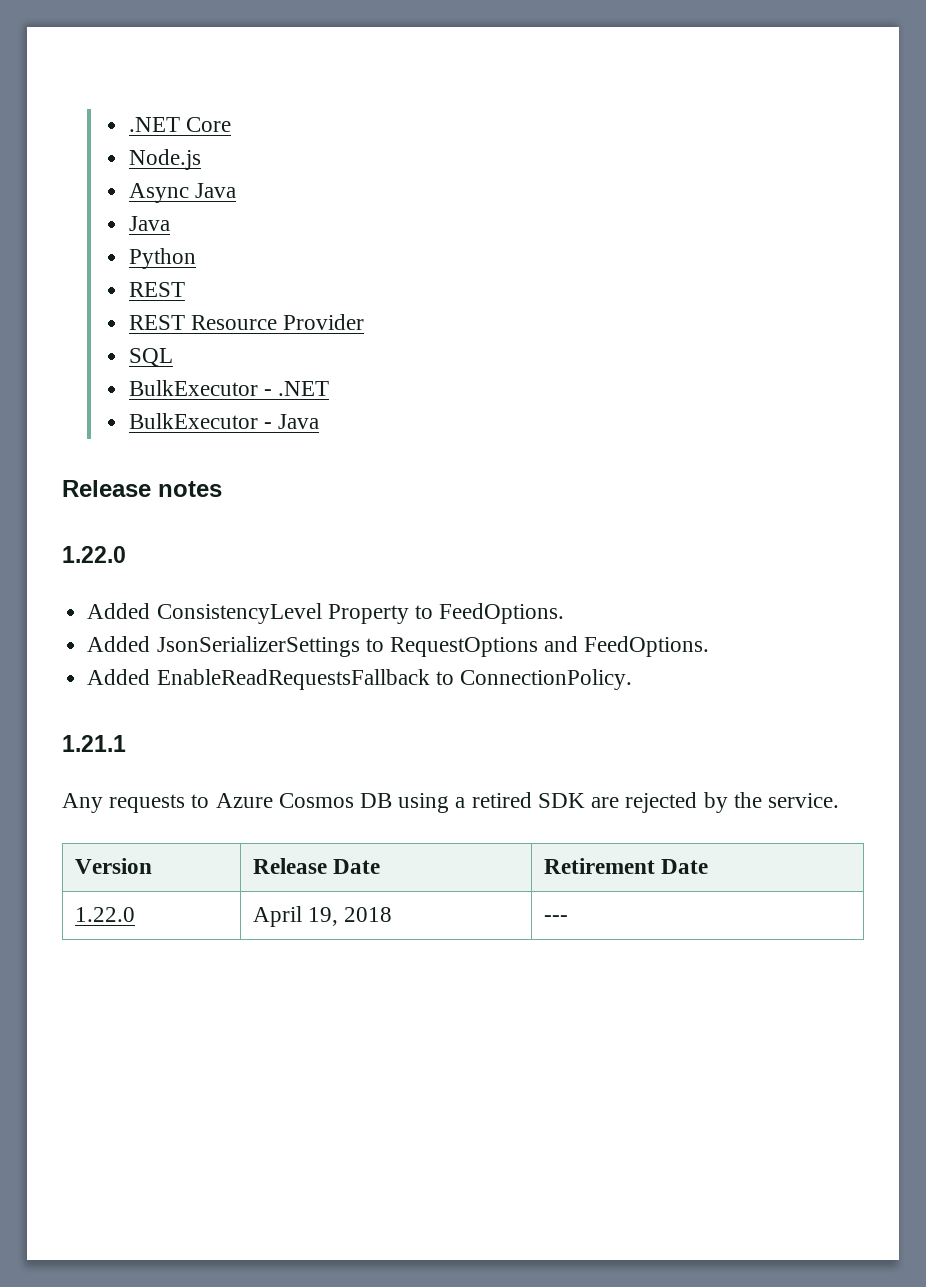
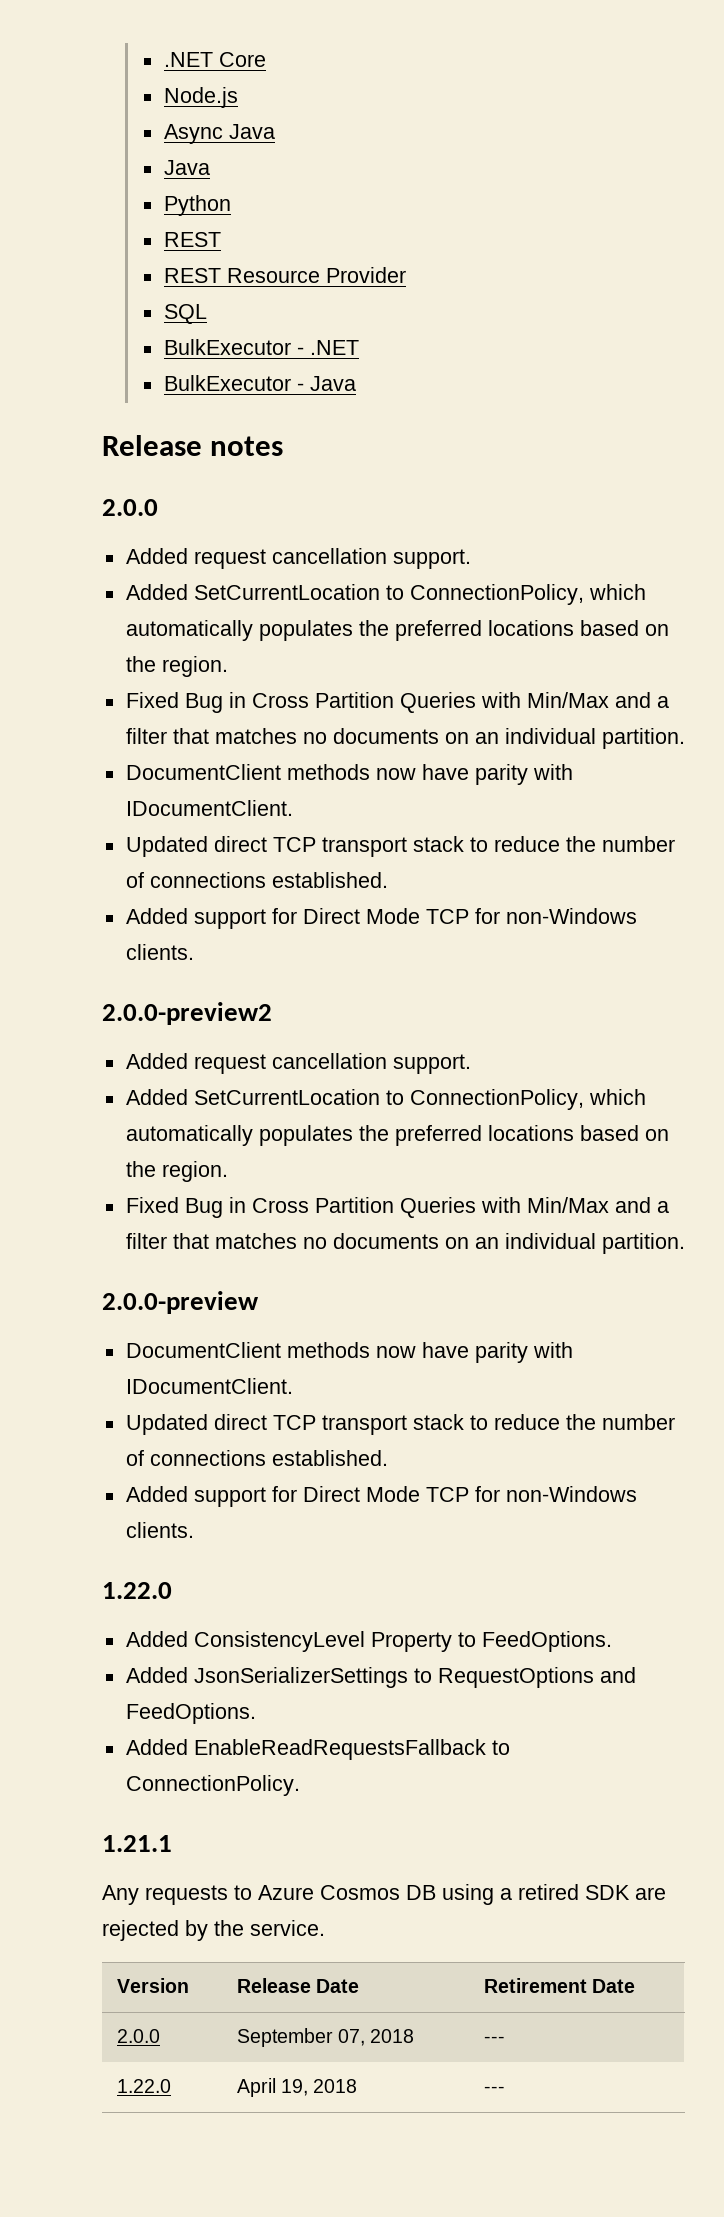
  Release notes
+ 2.0.0
+ Added request cancellation support.
+ Added SetCurrentLocation to ConnectionPolicy, which automatically populates the preferred locations based on the region.
+ Fixed Bug in Cross Partition Queries with Min/Max and a filter that matches no documents on an individual partition.
+ DocumentClient methods now have parity with IDocumentClient.
+ Updated direct TCP transport stack to reduce the number of connections established.
+ Added support for Direct Mode TCP for non-Windows clients.
+ 2.0.0-preview2
+ Added request cancellation support.
+ Added SetCurrentLocation to ConnectionPolicy, which automatically populates the preferred locations based on the region.
+ Fixed Bug in Cross Partition Queries with Min/Max and a filter that matches no documents on an individual partition.
+ 2.0.0-preview
+ DocumentClient methods now have parity with IDocumentClient.
+ Updated direct TCP transport stack to reduce the number of connections established.
+ Added support for Direct Mode TCP for non-Windows clients.
+ 2.0.0 | September 07, 2018 | ---

